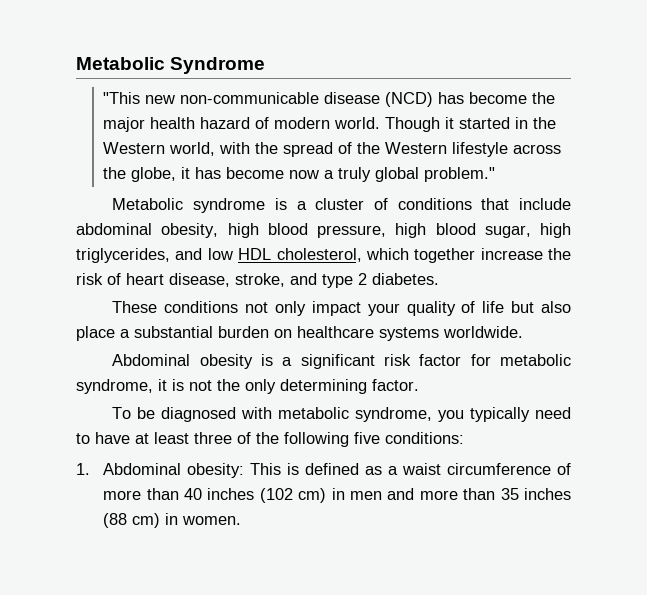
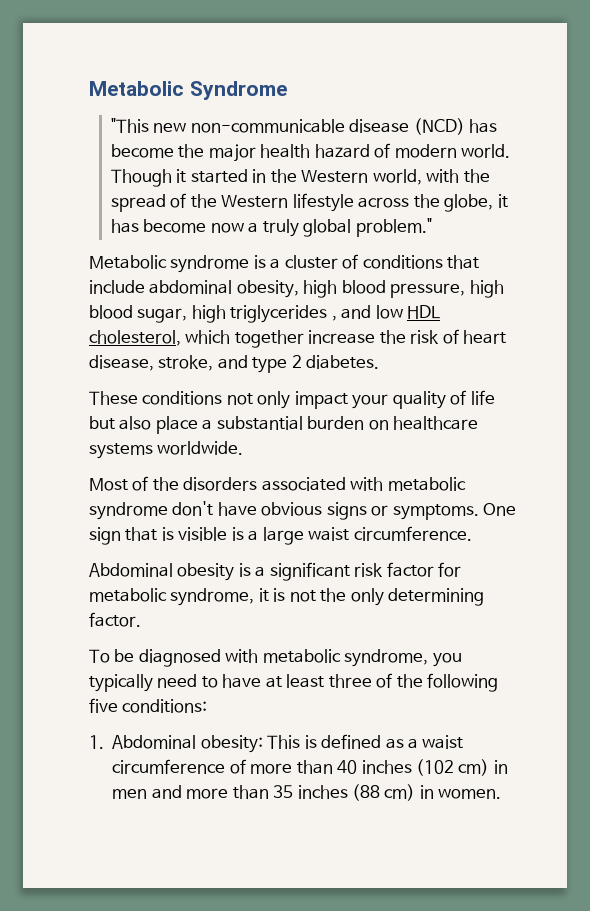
- Metabolic syndrome is a cluster of conditions that include abdominal obesity, high blood pressure, high blood sugar, high triglycerides, and low HDL cholesterol, which together increase the risk of heart disease, stroke, and type 2 diabetes.
+ Metabolic syndrome is a cluster of conditions that include abdominal obesity, high blood pressure, high blood sugar, high triglycerides , and low HDL cholesterol, which together increase the risk of heart disease, stroke, and type 2 diabetes.
+ Most of the disorders associated with metabolic syndrome don't have obvious signs or symptoms. One sign that is visible is a large waist circumference.

